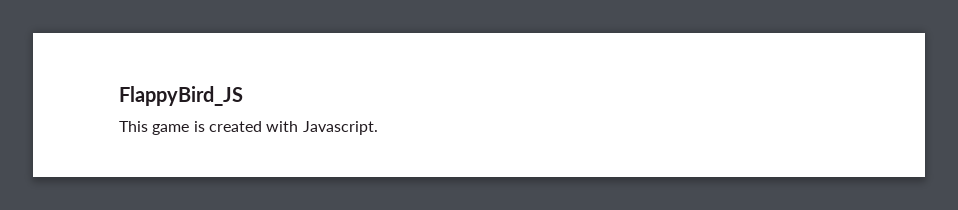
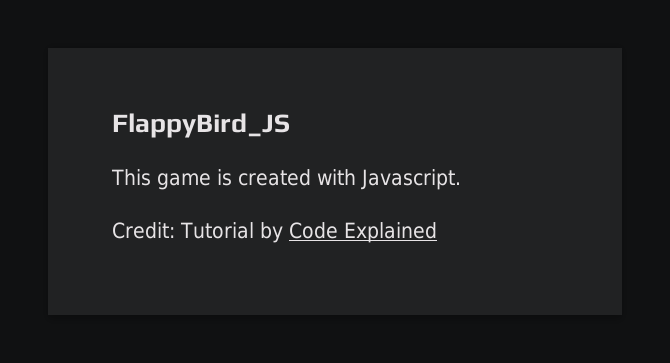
+ Credit: Tutorial by Code Explained

